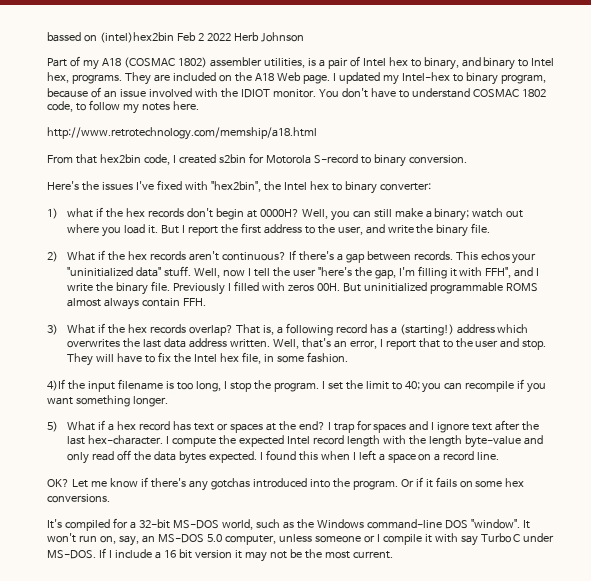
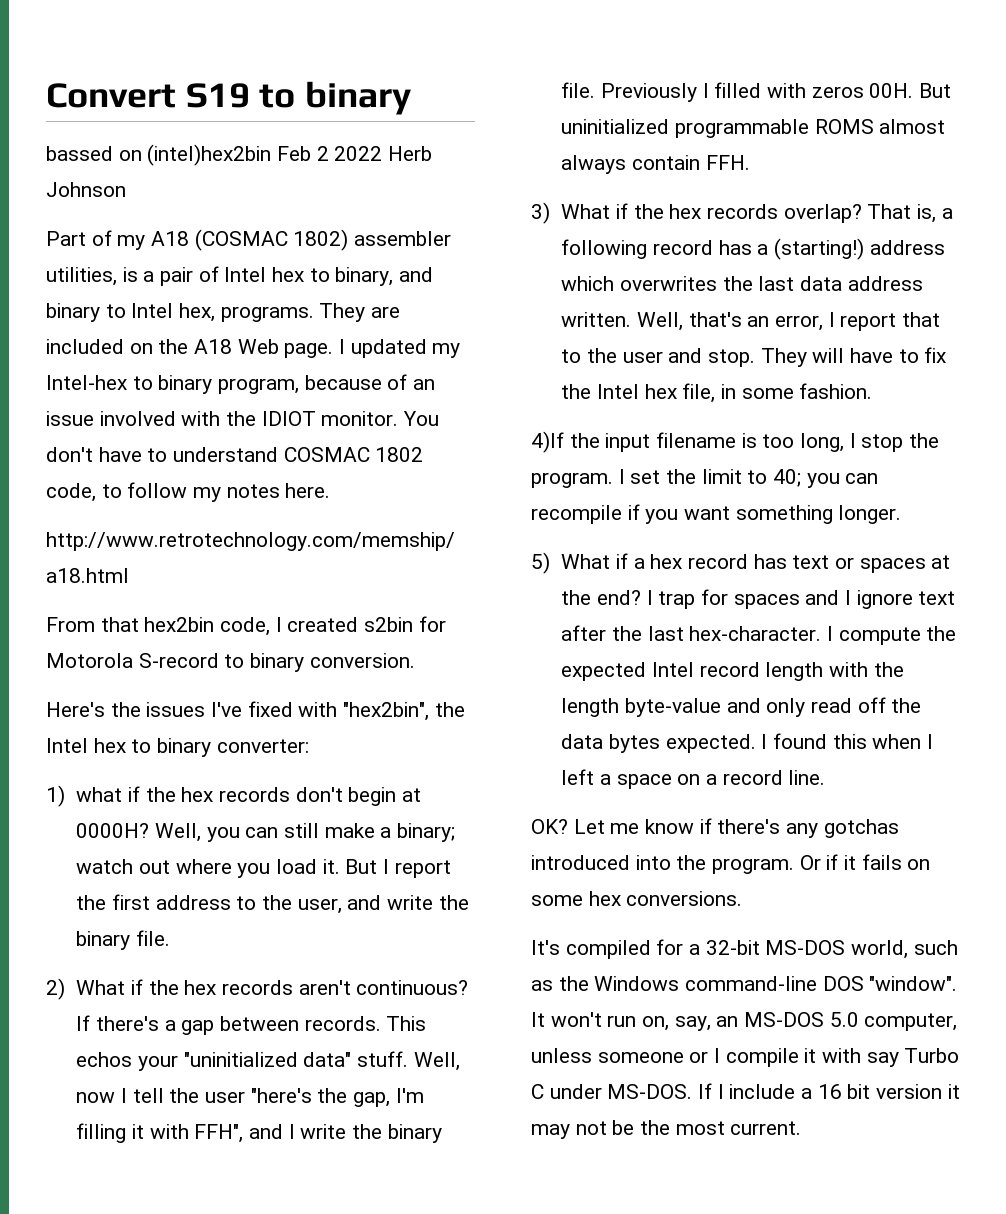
+ Convert S19 to binary

